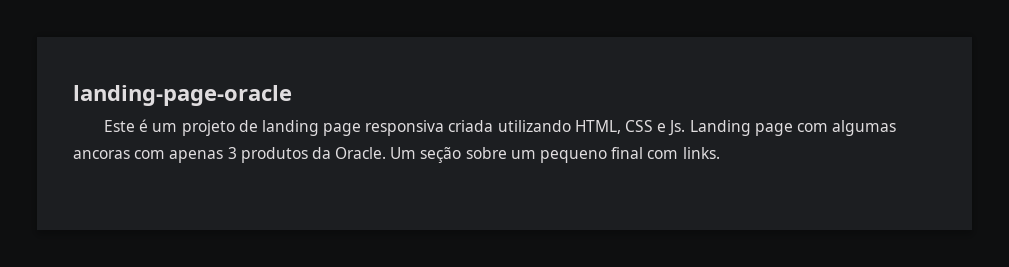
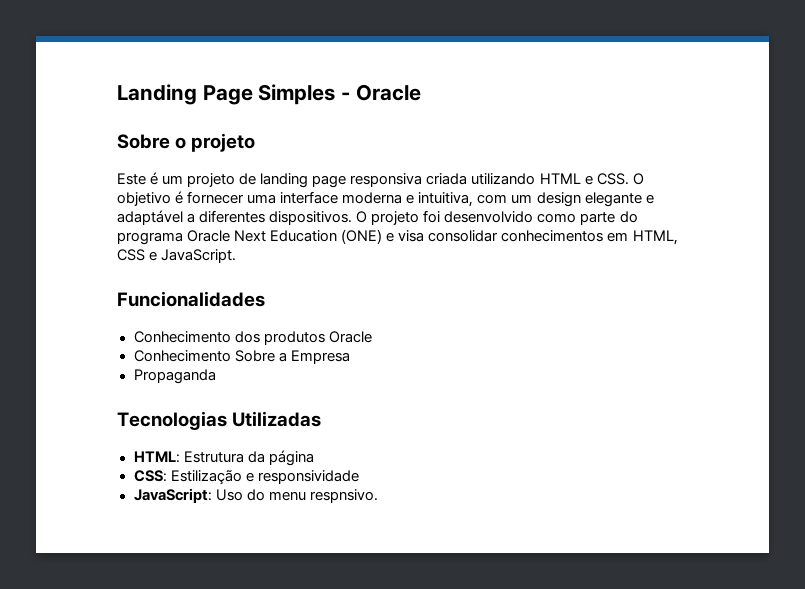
- landing-page-oracle
+ Landing Page Simples - Oracle
+ Sobre o projeto
- Este é um projeto de landing page responsiva criada utilizando HTML, CSS e Js. Landing page com algumas ancoras com apenas 3 produtos da Oracle. Um seção sobre um pequeno final com links.
+ Este é um projeto de landing page responsiva criada utilizando HTML e CSS. O objetivo é fornecer uma interface moderna e intuitiva, com um design elegante e adaptável a diferentes dispositivos. O projeto foi desenvolvido como parte do programa Oracle Next Education (ONE) e visa consolidar conhecimentos em HTML, CSS e JavaScript.
+ Funcionalidades
+ Conhecimento dos produtos Oracle
+ Conhecimento Sobre a Empresa
+ Propaganda
+ Tecnologias Utilizadas
+ HTML: Estrutura da página
+ CSS: Estilização e responsividade
+ JavaScript: Uso do menu respnsivo.

